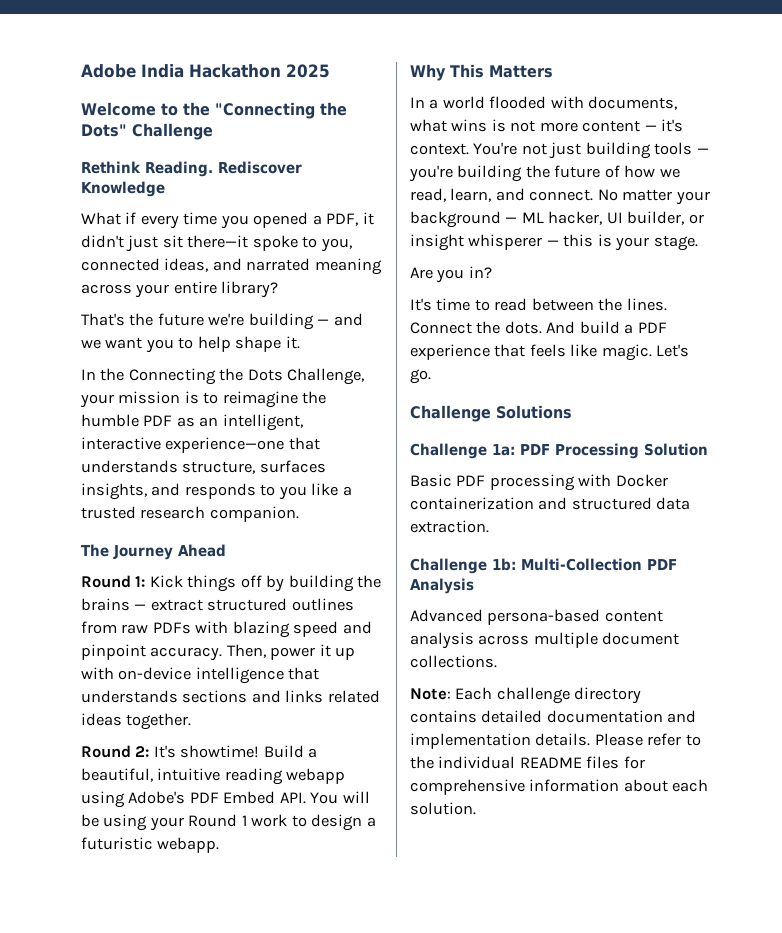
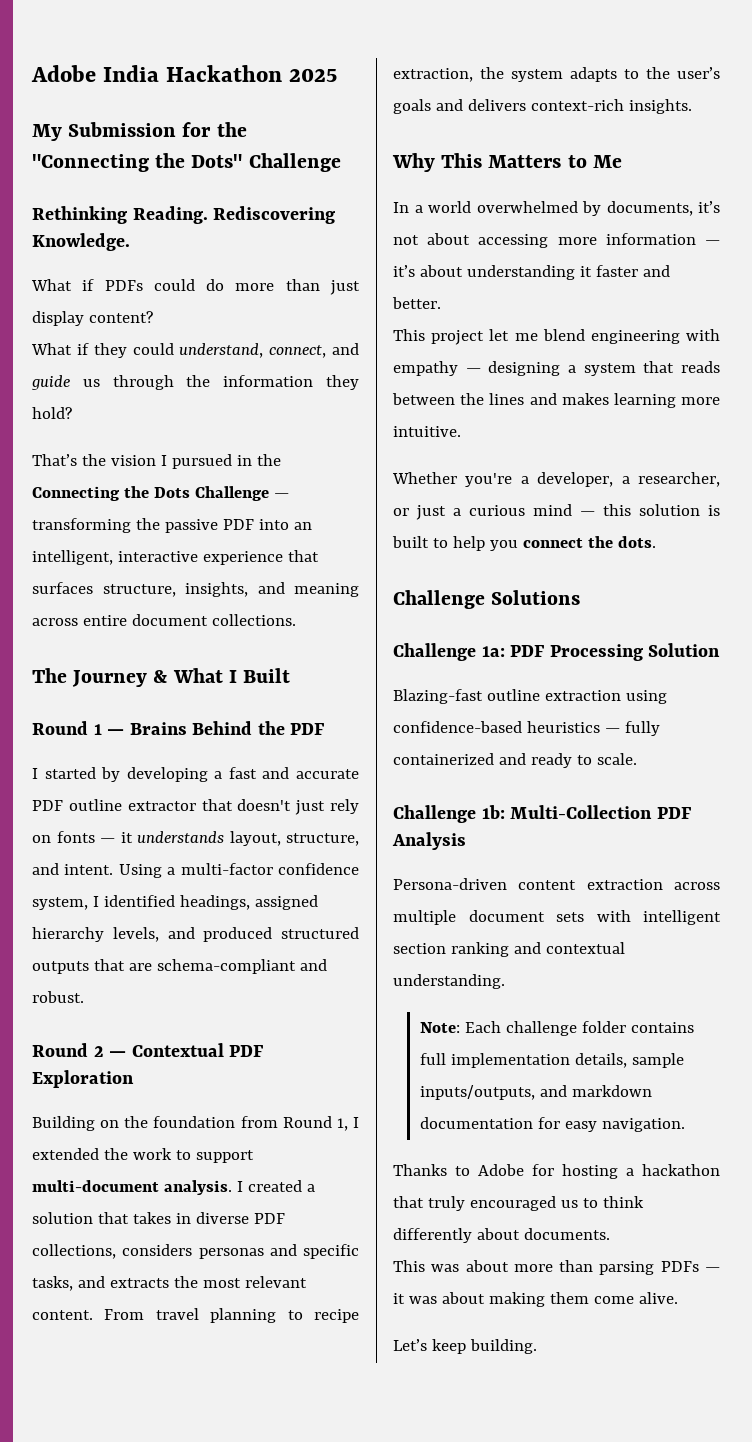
- Welcome to the "Connecting the Dots" Challenge
+ My Submission for the "Connecting the Dots" Challenge
- Rethink Reading. Rediscover Knowledge
- What if every time you opened a PDF, it didn't just sit there—it spoke to you, connected ideas, and narrated meaning across your entire library?
- That's the future we're building — and we want you to help shape it.
- In the Connecting the Dots Challenge, your mission is to reimagine the humble PDF as an intelligent, interactive experience—one that understands structure, surfaces insights, and responds to you like a trusted research companion.
- The Journey Ahead
- Round 1: Kick things off by building the brains — extract structured outlines from raw PDFs with blazing speed and pinpoint accuracy. Then, power it up with on-device intelligence that understands sections and links related ideas together.
- Round 2: It's showtime! Build a beautiful, intuitive reading webapp using Adobe's PDF Embed API. You will be using your Round 1 work to design a futuristic webapp.
+ Rethinking Reading. Rediscovering Knowledge.
+ What if PDFs could do more than just display content?
+ What if they could understand, connect, and guide us through the information they hold?
+ That’s the vision I pursued in the Connecting the Dots Challenge — transforming the passive PDF into an intelligent, interactive experience that surfaces structure, insights, and meaning across entire document collections.
+ The Journey & What I Built
+ Round 1 — Brains Behind the PDF
+ I started by developing a fast and accurate PDF outline extractor that doesn't just rely on fonts — it understands layout, structure, and intent. Using a multi-factor confidence system, I identified headings, assigned hierarchy levels, and produced structured outputs that are schema-compliant and robust.
+ Round 2 — Contextual PDF Exploration
+ Building on the foundation from Round 1, I extended the work to support multi-document analysis. I created a solution that takes in diverse PDF collections, considers personas and specific tasks, and extracts the most relevant content. From travel planning to recipe extraction, the system adapts to the user’s goals and delivers context-rich insights.
- Why This Matters
+ Why This Matters to Me
- In a world flooded with documents, what wins is not more content — it's context. You're not just building tools — you're building the future of how we read, learn, and connect. No matter your background — ML hacker, UI builder, or insight whisperer — this is your stage.
- Are you in?
- It's time to read between the lines. Connect the dots. And build a PDF experience that feels like magic. Let's go.
+ In a world overwhelmed by documents, it’s not about accessing more information — it’s about understanding it faster and better.
+ This project let me blend engineering with empathy — designing a system that reads between the lines and makes learning more intuitive.
+ Whether you're a developer, a researcher, or just a curious mind — this solution is built to help you connect the dots.
- Basic PDF processing with Docker containerization and structured data extraction.
+ Blazing-fast outline extraction using confidence-based heuristics — fully containerized and ready to scale.
- Advanced persona-based content analysis across multiple document collections.
- Note: Each challenge directory contains detailed documentation and implementation details. Please refer to the individual README files for comprehensive information about each solution.
+ Persona-driven content extraction across multiple document sets with intelligent section ranking and contextual understanding.
+ Note: Each challenge folder contains full implementation details, sample inputs/outputs, and markdown documentation for easy navigation.
+ Thanks to Adobe for hosting a hackathon that truly encouraged us to think differently about documents.
+ This was about more than parsing PDFs — it was about making them come alive.
+ Let’s keep building.

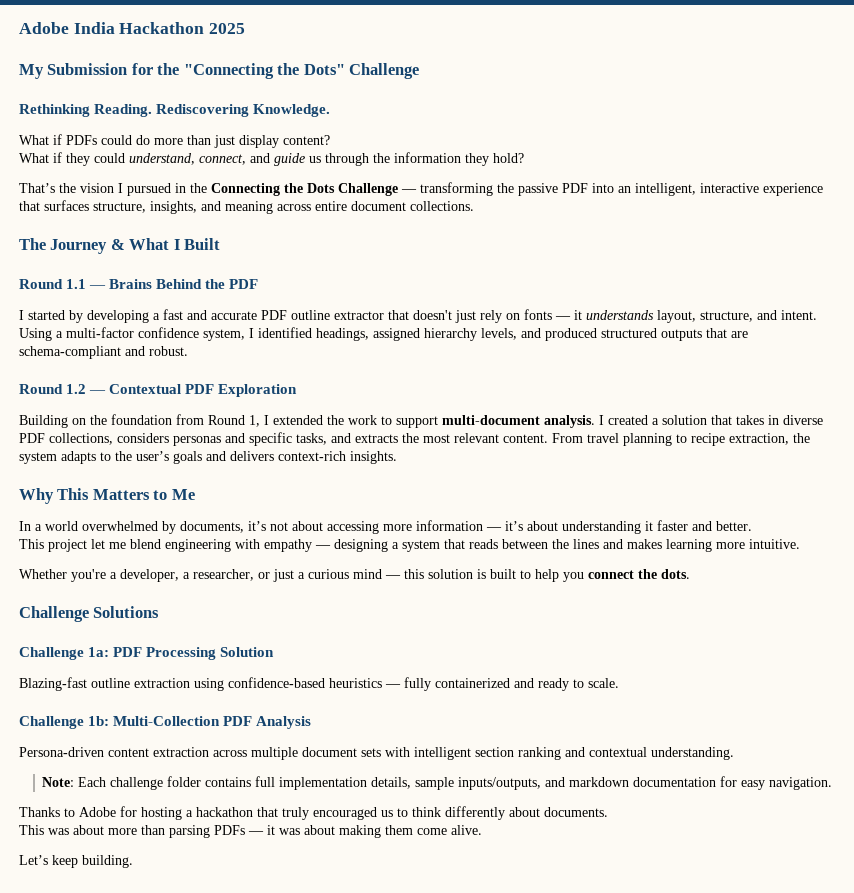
- Round 1 — Brains Behind the PDF
+ Round 1.1 — Brains Behind the PDF
- Round 2 — Contextual PDF Exploration
+ Round 1.2 — Contextual PDF Exploration

